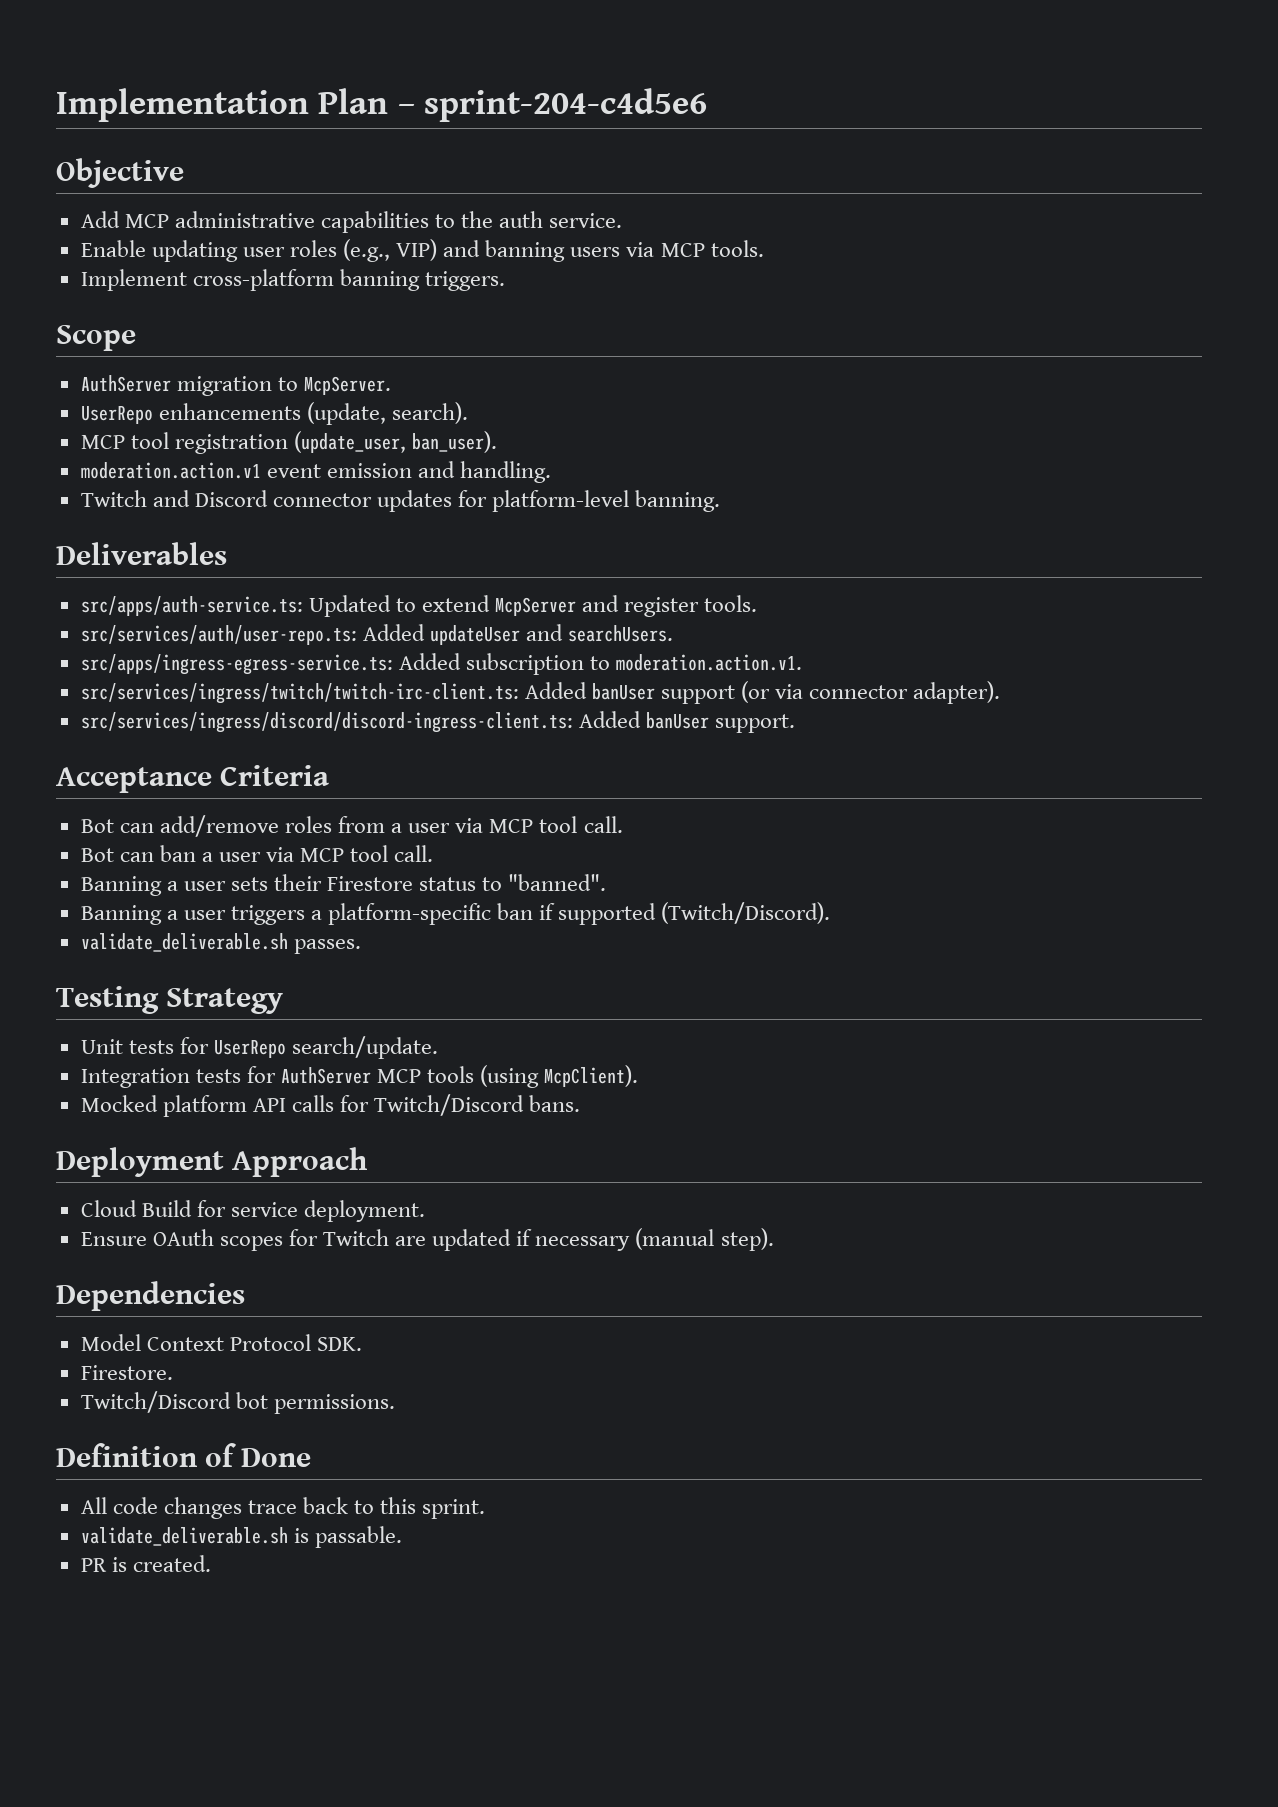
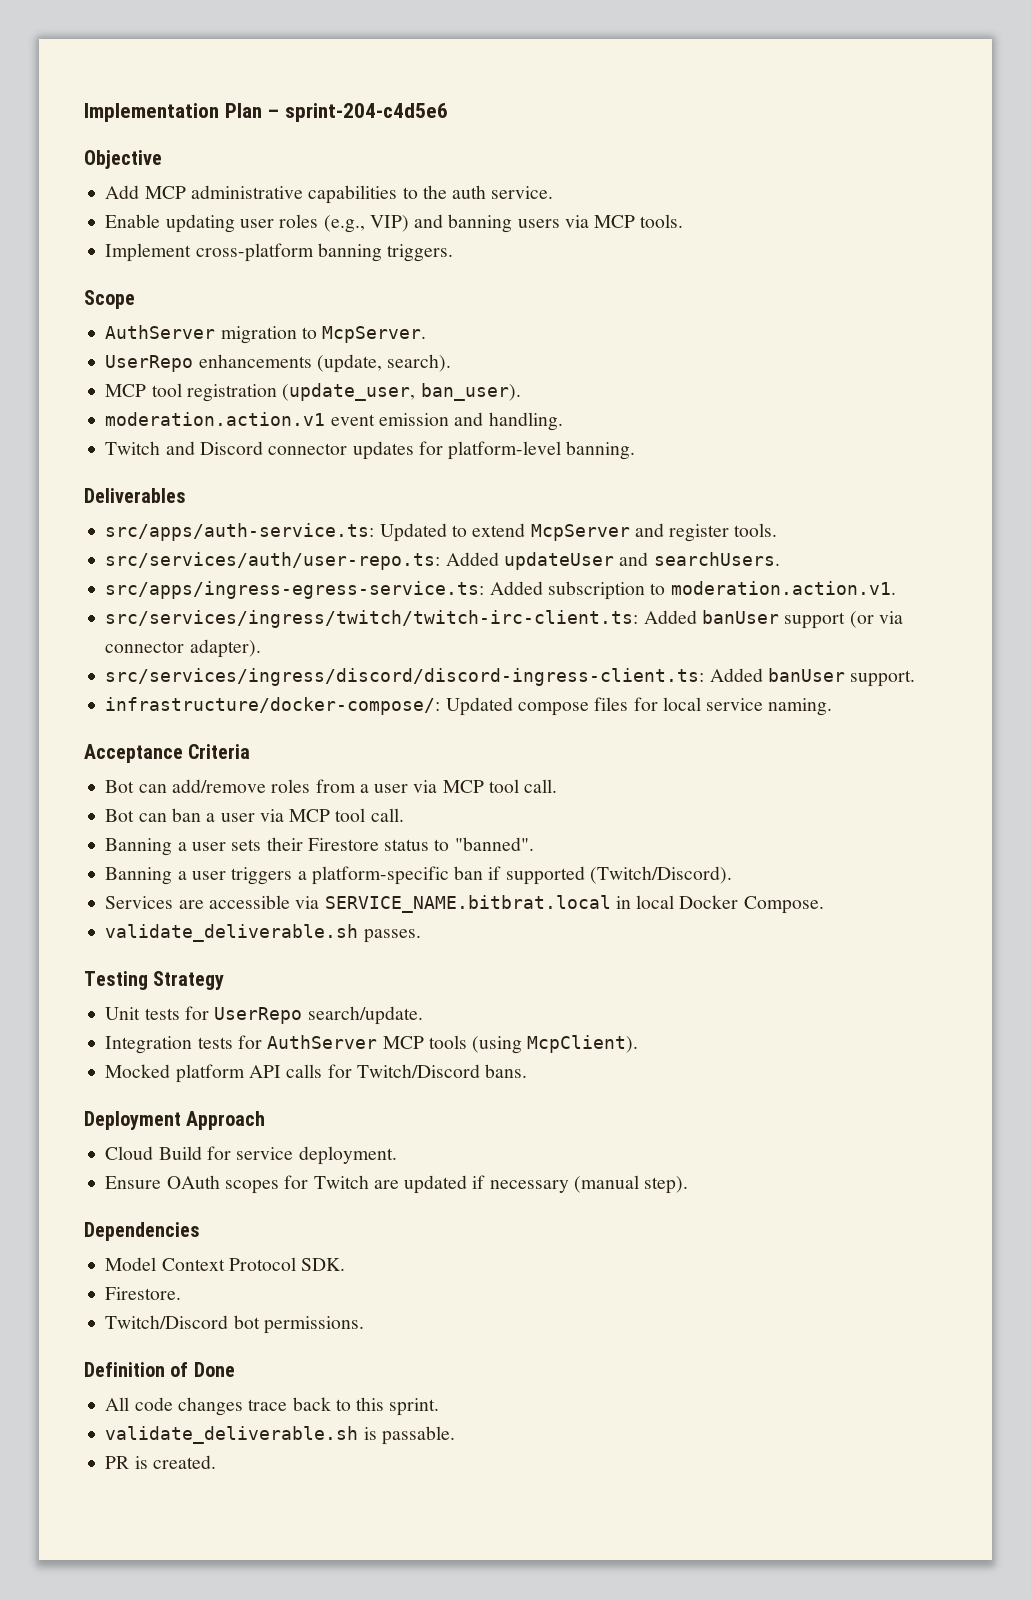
+ infrastructure/docker-compose/: Updated compose files for local service naming.
+ Services are accessible via SERVICE_NAME.bitbrat.local in local Docker Compose.

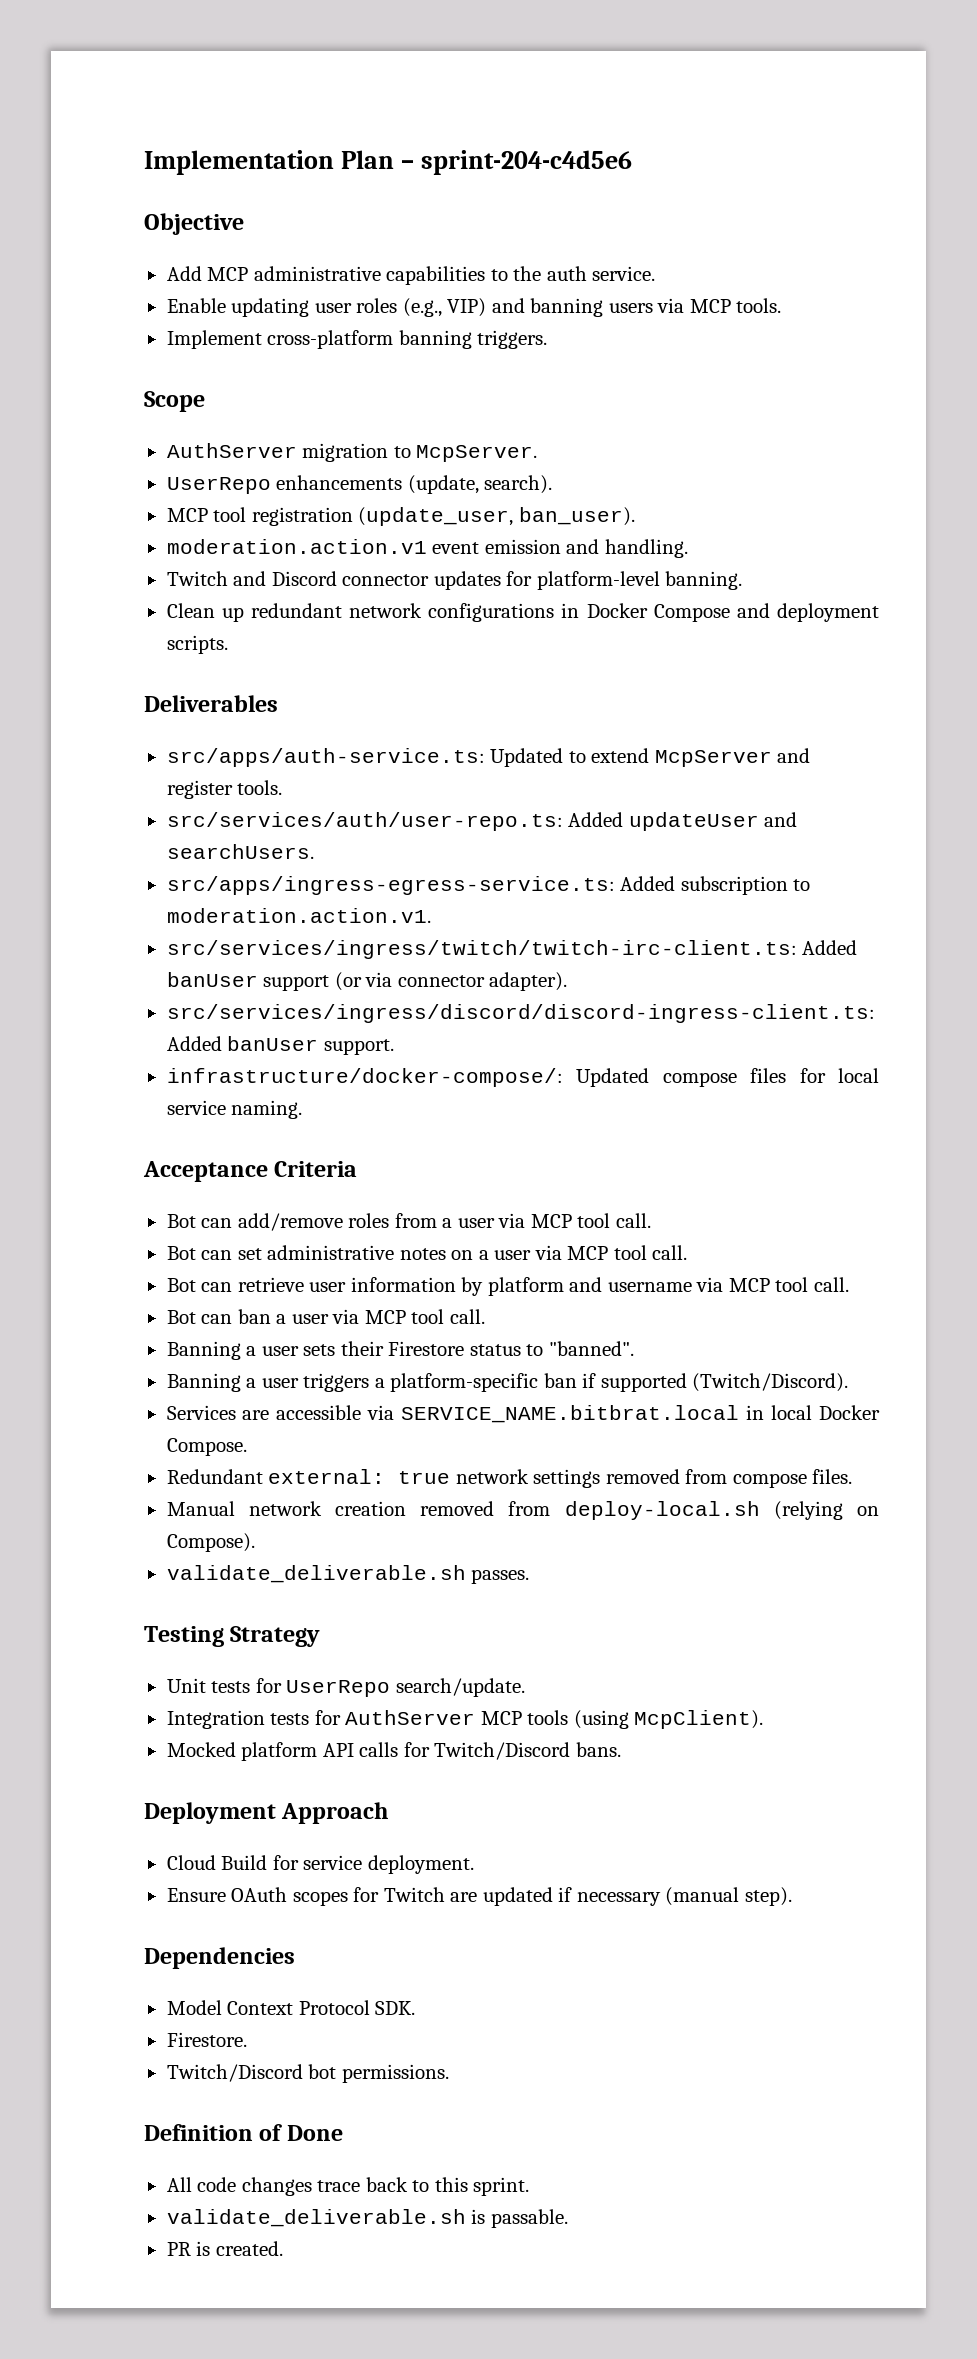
+ Clean up redundant network configurations in Docker Compose and deployment scripts.
+ Bot can set administrative notes on a user via MCP tool call.
+ Bot can retrieve user information by platform and username via MCP tool call.
+ Redundant external: true network settings removed from compose files.
+ Manual network creation removed from deploy-local.sh (relying on Compose).

